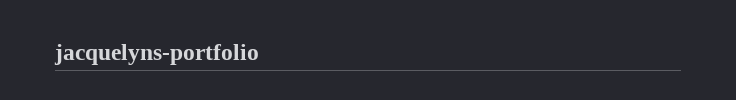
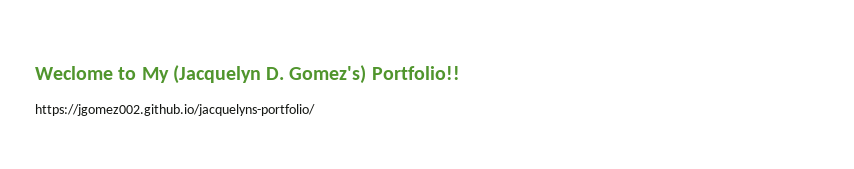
- jacquelyns-portfolio
+ Weclome to My (Jacquelyn D. Gomez's) Portfolio!!
+ https://jgomez002.github.io/jacquelyns-portfolio/

